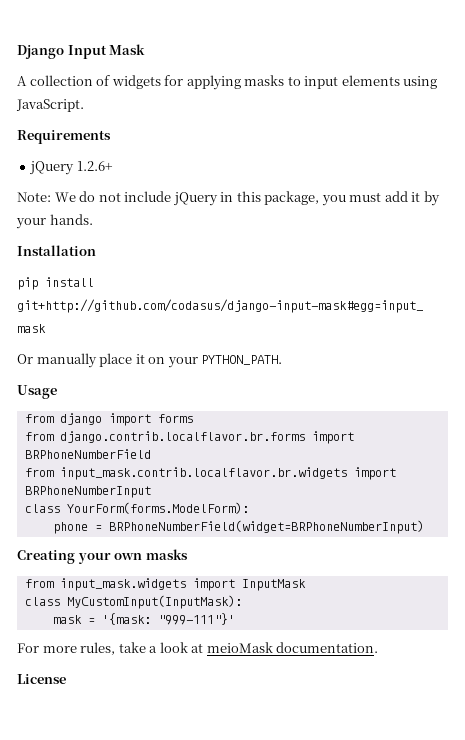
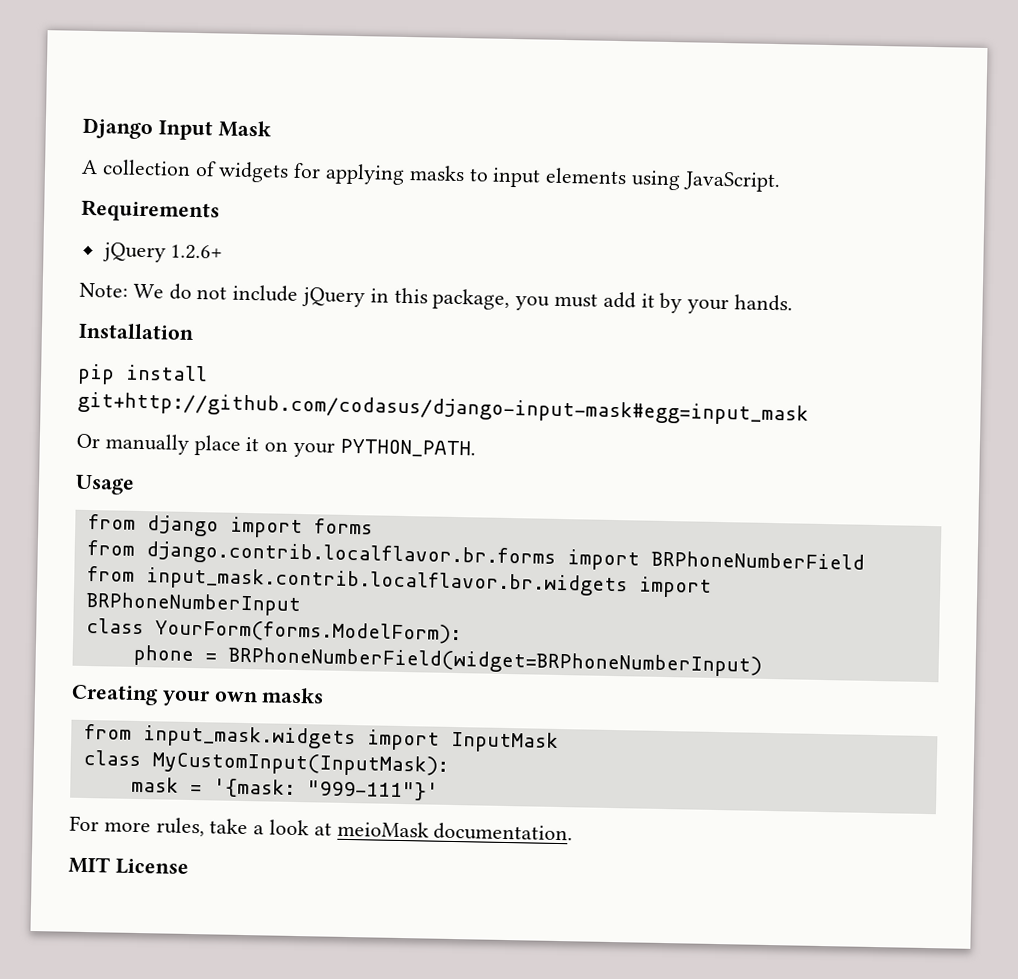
- License
+ MIT License

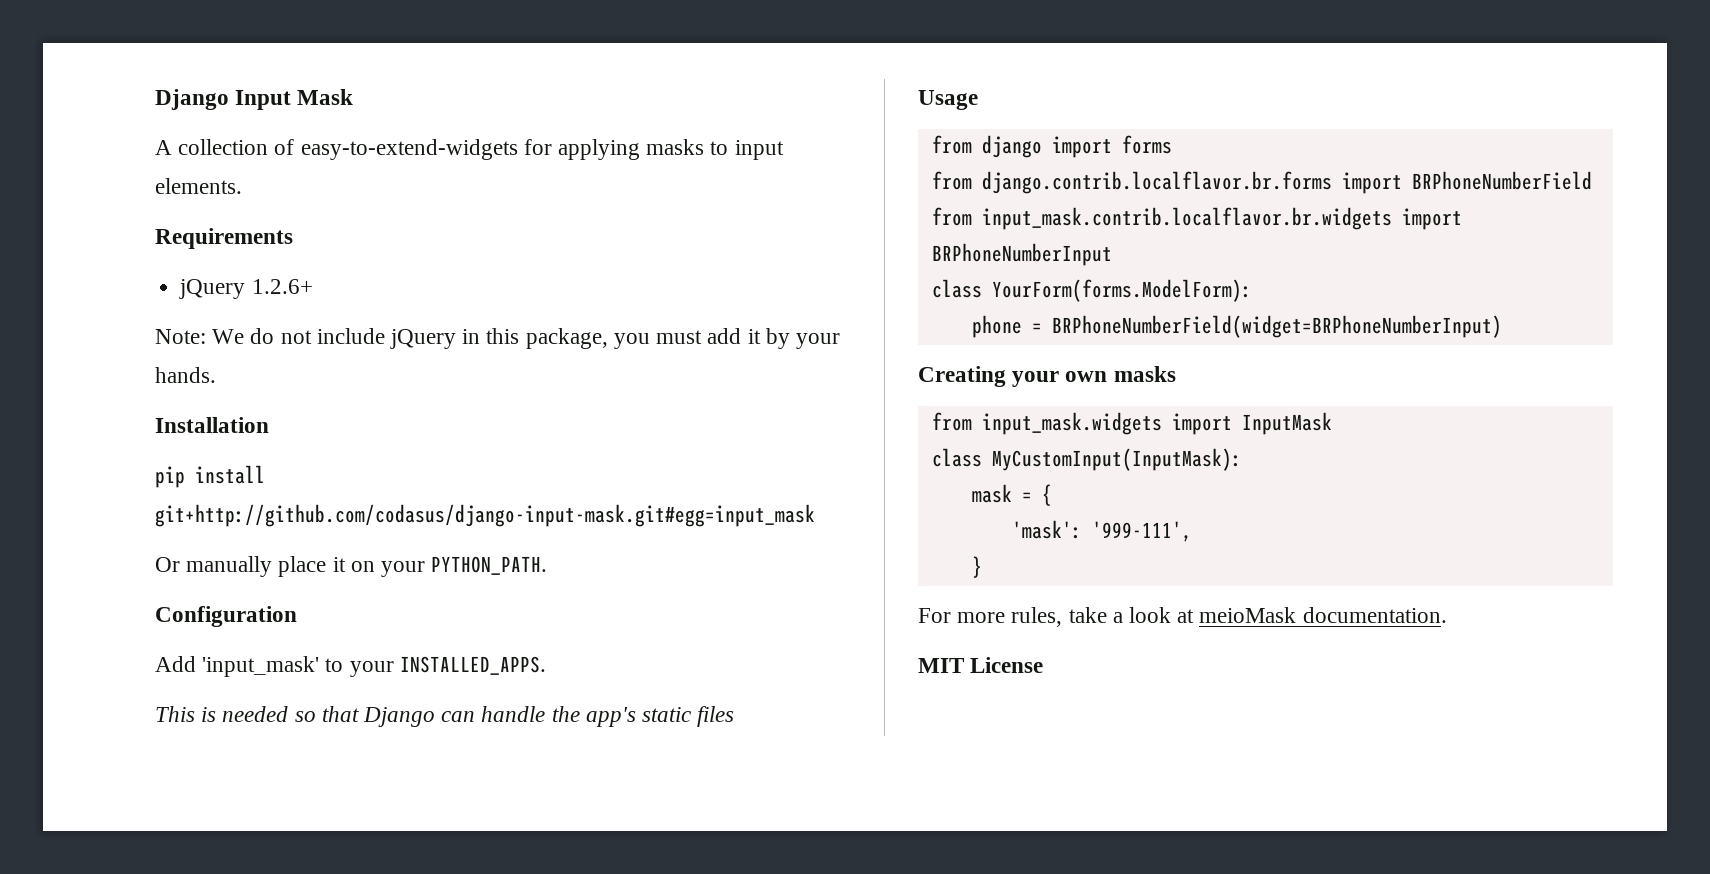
- A collection of widgets for applying masks to input elements using JavaScript.
+ A collection of easy-to-extend-widgets for applying masks to input elements.
- pip install git+http://github.com/codasus/django-input-mask#egg=input_mask
+ pip install git+http://github.com/codasus/django-input-mask.git#egg=input_mask
+ Configuration
+ Add 'input_mask' to your INSTALLED_APPS.
+ This is needed so that Django can handle the app's static files
- mask = '{mask: "999-111"}'
+ mask = {
+ 'mask': '999-111',
+ }

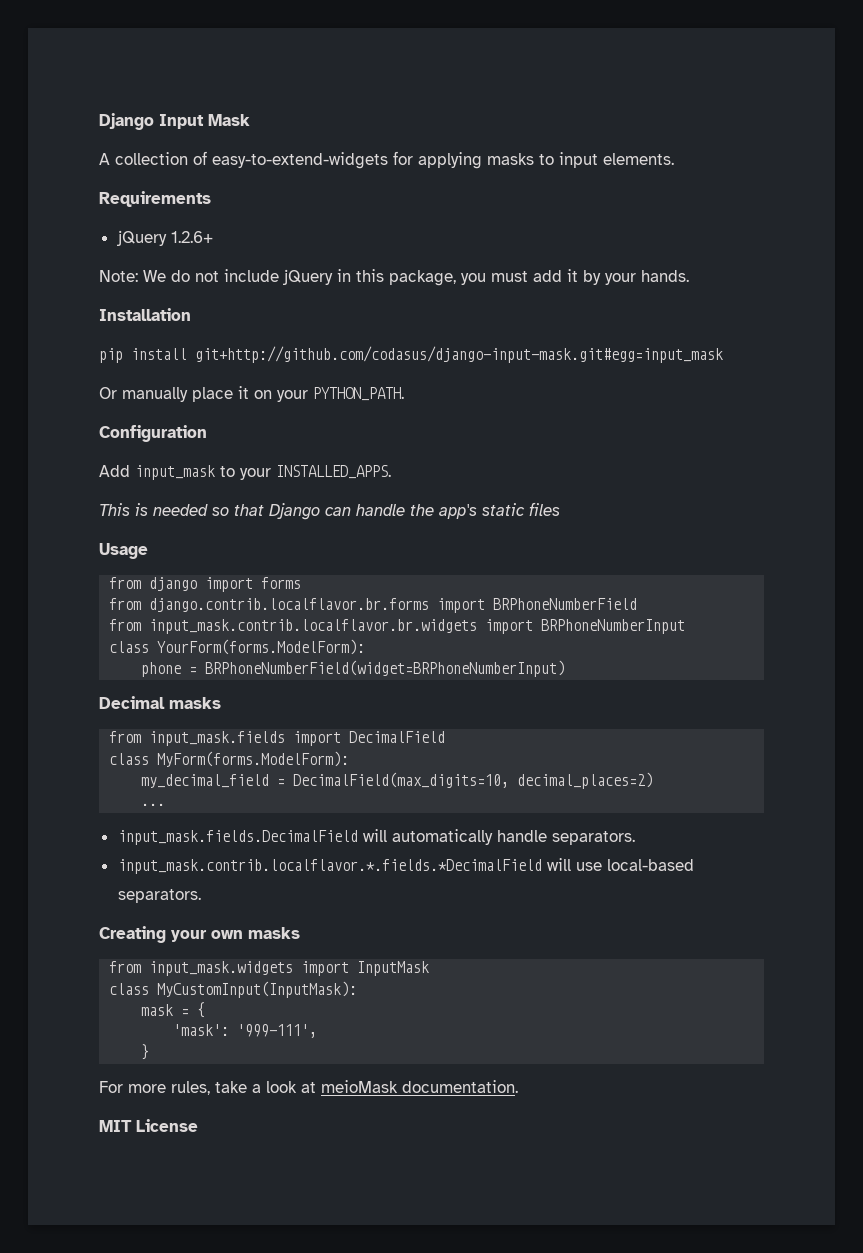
- Add 'input_mask' to your INSTALLED_APPS.
+ Add input_mask to your INSTALLED_APPS.
+ Decimal masks
+ from input_mask.fields import DecimalField
+ class MyForm(forms.ModelForm):
+ my_decimal_field = DecimalField(max_digits=10, decimal_places=2)
+ ...
+ input_mask.fields.DecimalField will automatically handle separators.
+ input_mask.contrib.localflavor.*.fields.*DecimalField will use local-based separators.

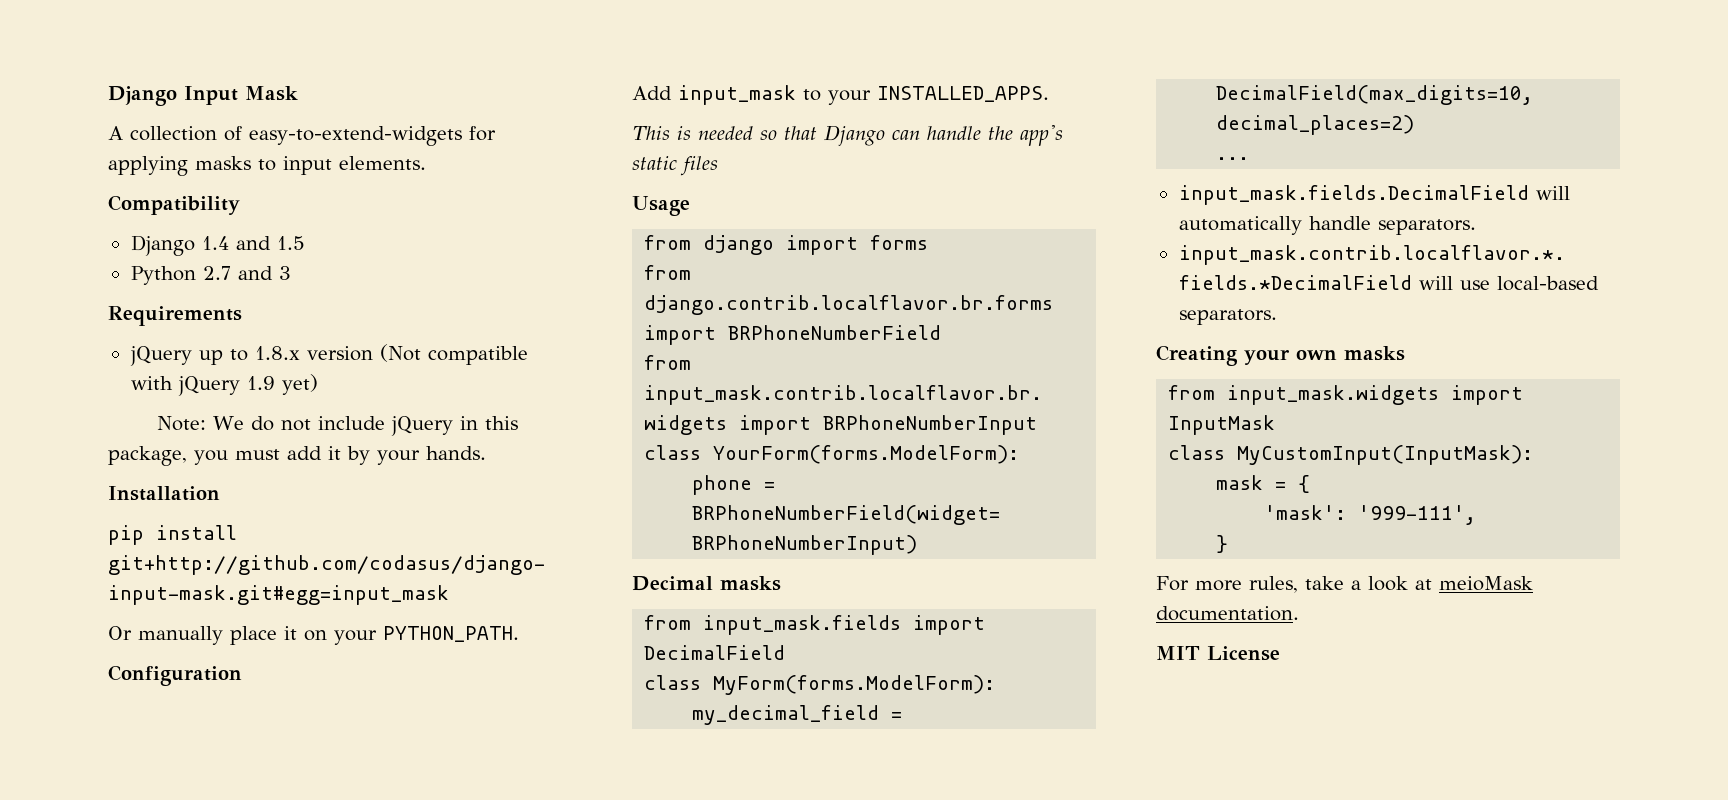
+ Compatibility
+ Django 1.4 and 1.5
+ Python 2.7 and 3
  Requirements
- jQuery 1.2.6+
+ jQuery up to 1.8.x version (Not compatible with jQuery 1.9 yet)

